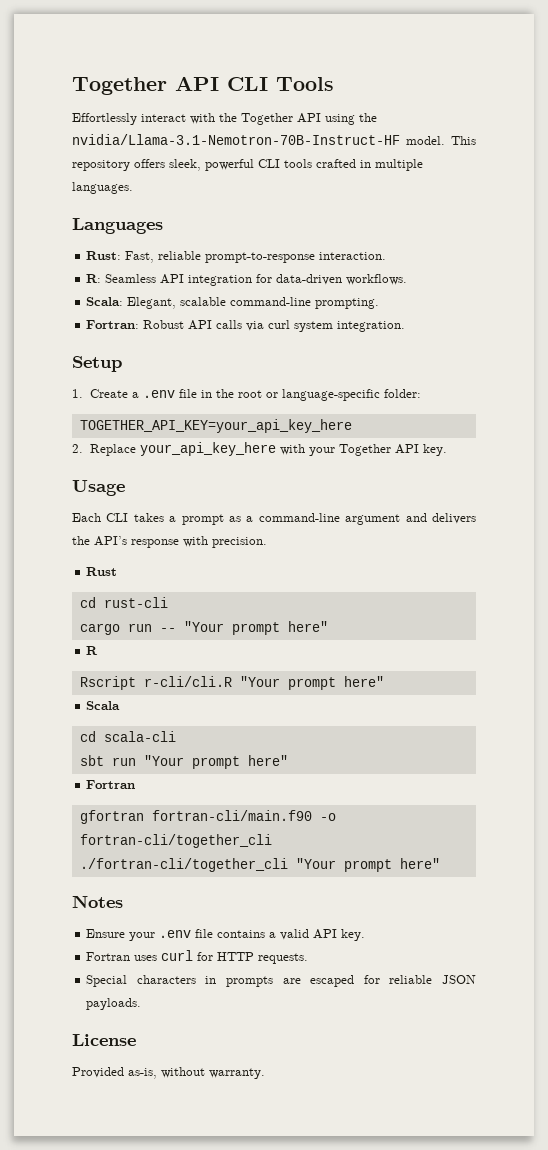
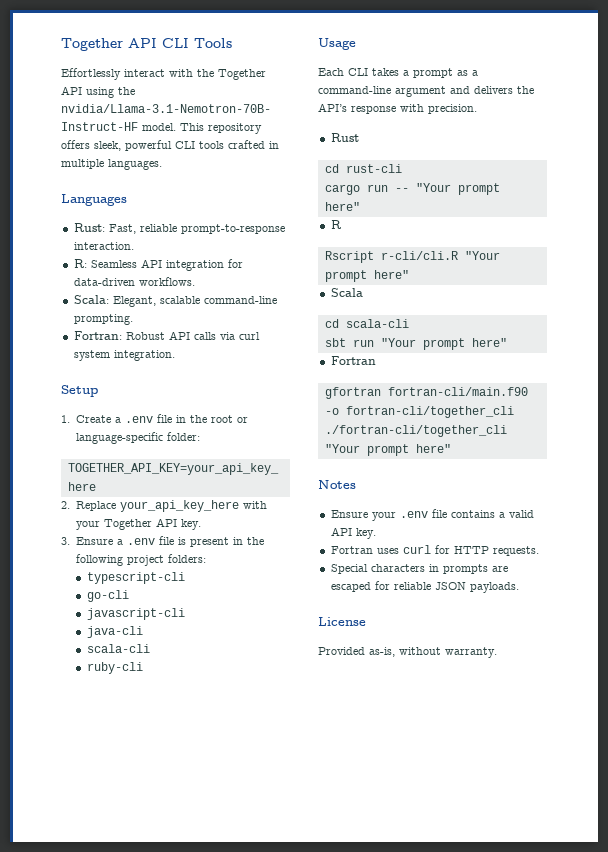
+ 3. Ensure a .env file is present in the following project folders:
+ typescript-cli
+ go-cli
+ javascript-cli
+ java-cli
+ scala-cli
+ ruby-cli

